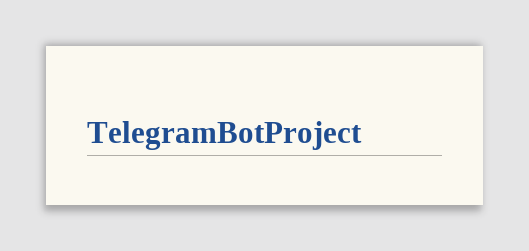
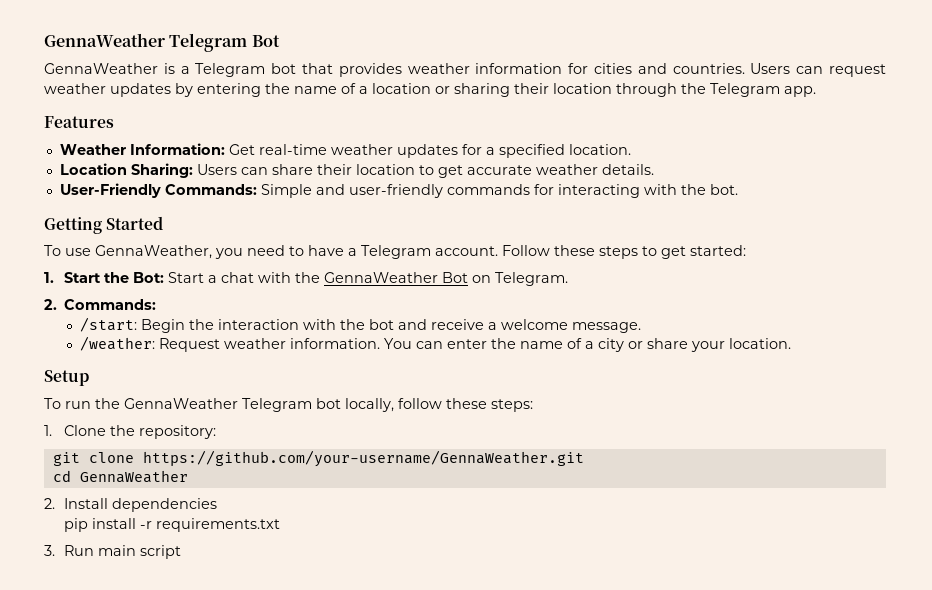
- TelegramBotProject
+ GennaWeather Telegram Bot
+ GennaWeather is a Telegram bot that provides weather information for cities and countries. Users can request weather updates by entering the name of a location or sharing their location through the Telegram app.
+ Features
+ Weather Information: Get real-time weather updates for a specified location.
+ Location Sharing: Users can share their location to get accurate weather details.
+ User-Friendly Commands: Simple and user-friendly commands for interacting with the bot.
+ Getting Started
+ To use GennaWeather, you need to have a Telegram account. Follow these steps to get started:
+ 1. Start the Bot: Start a chat with the GennaWeather Bot on Telegram.
+ 2. Commands:
+ /start: Begin the interaction with the bot and receive a welcome message.
+ /weather: Request weather information. You can enter the name of a city or share your location.
+ Setup
+ To run the GennaWeather Telegram bot locally, follow these steps:
+ 1. Clone the repository:
+ git clone https://github.com/your-username/GennaWeather.git
+ cd GennaWeather
+ 2. Install dependencies
+ pip install -r requirements.txt
+ 3. Run main script

